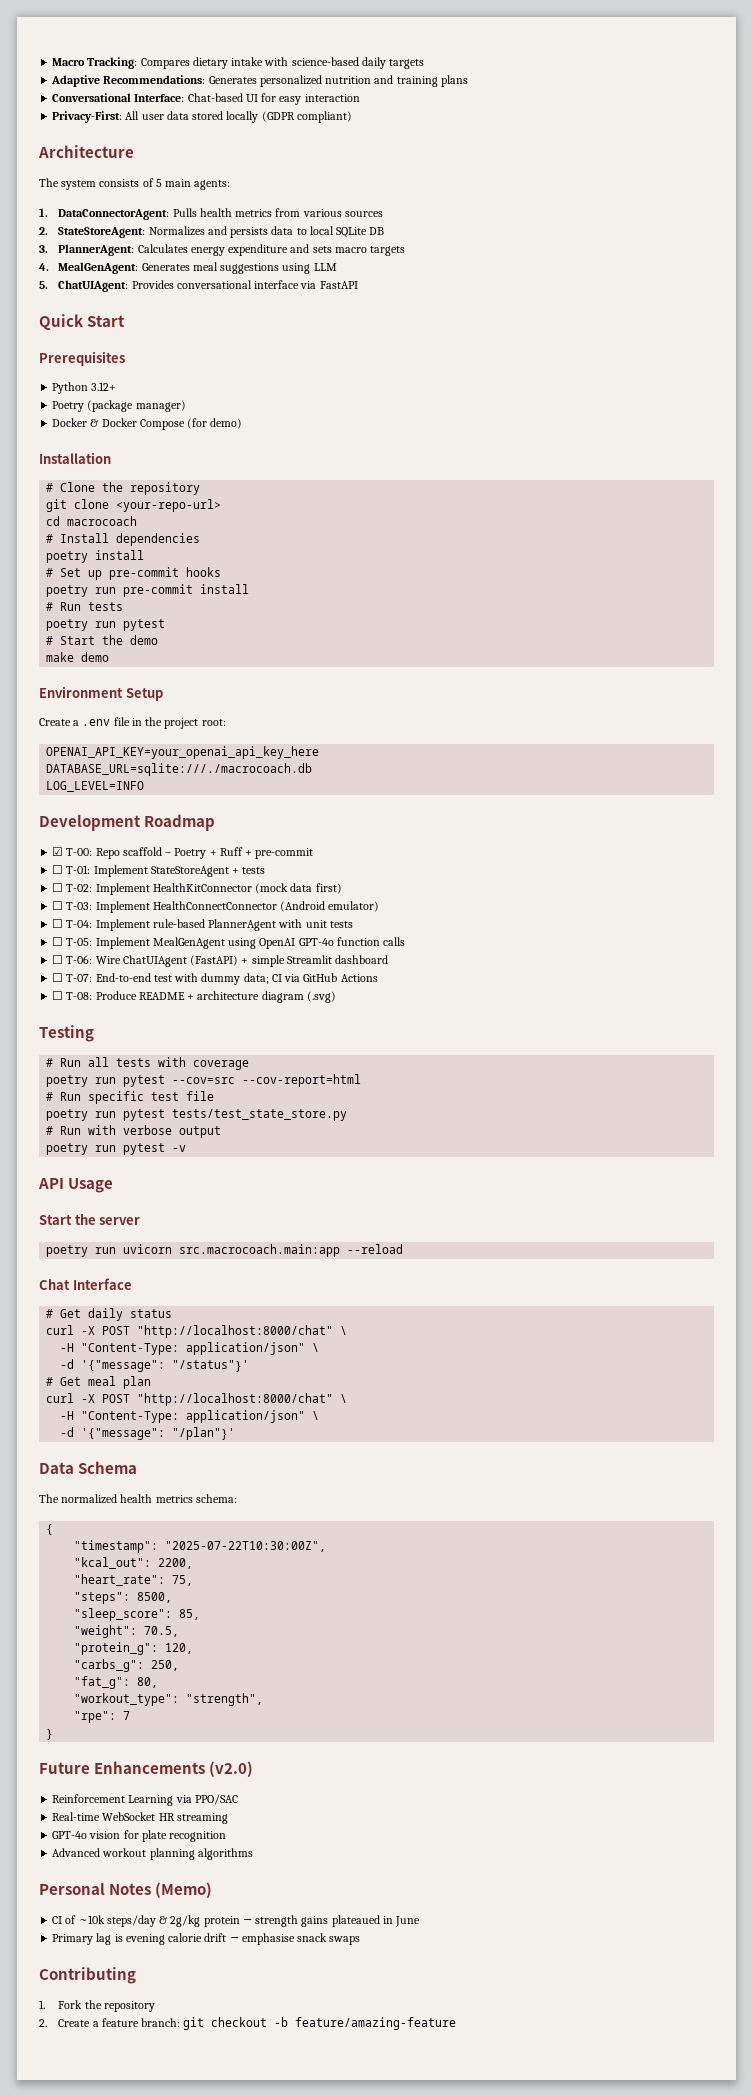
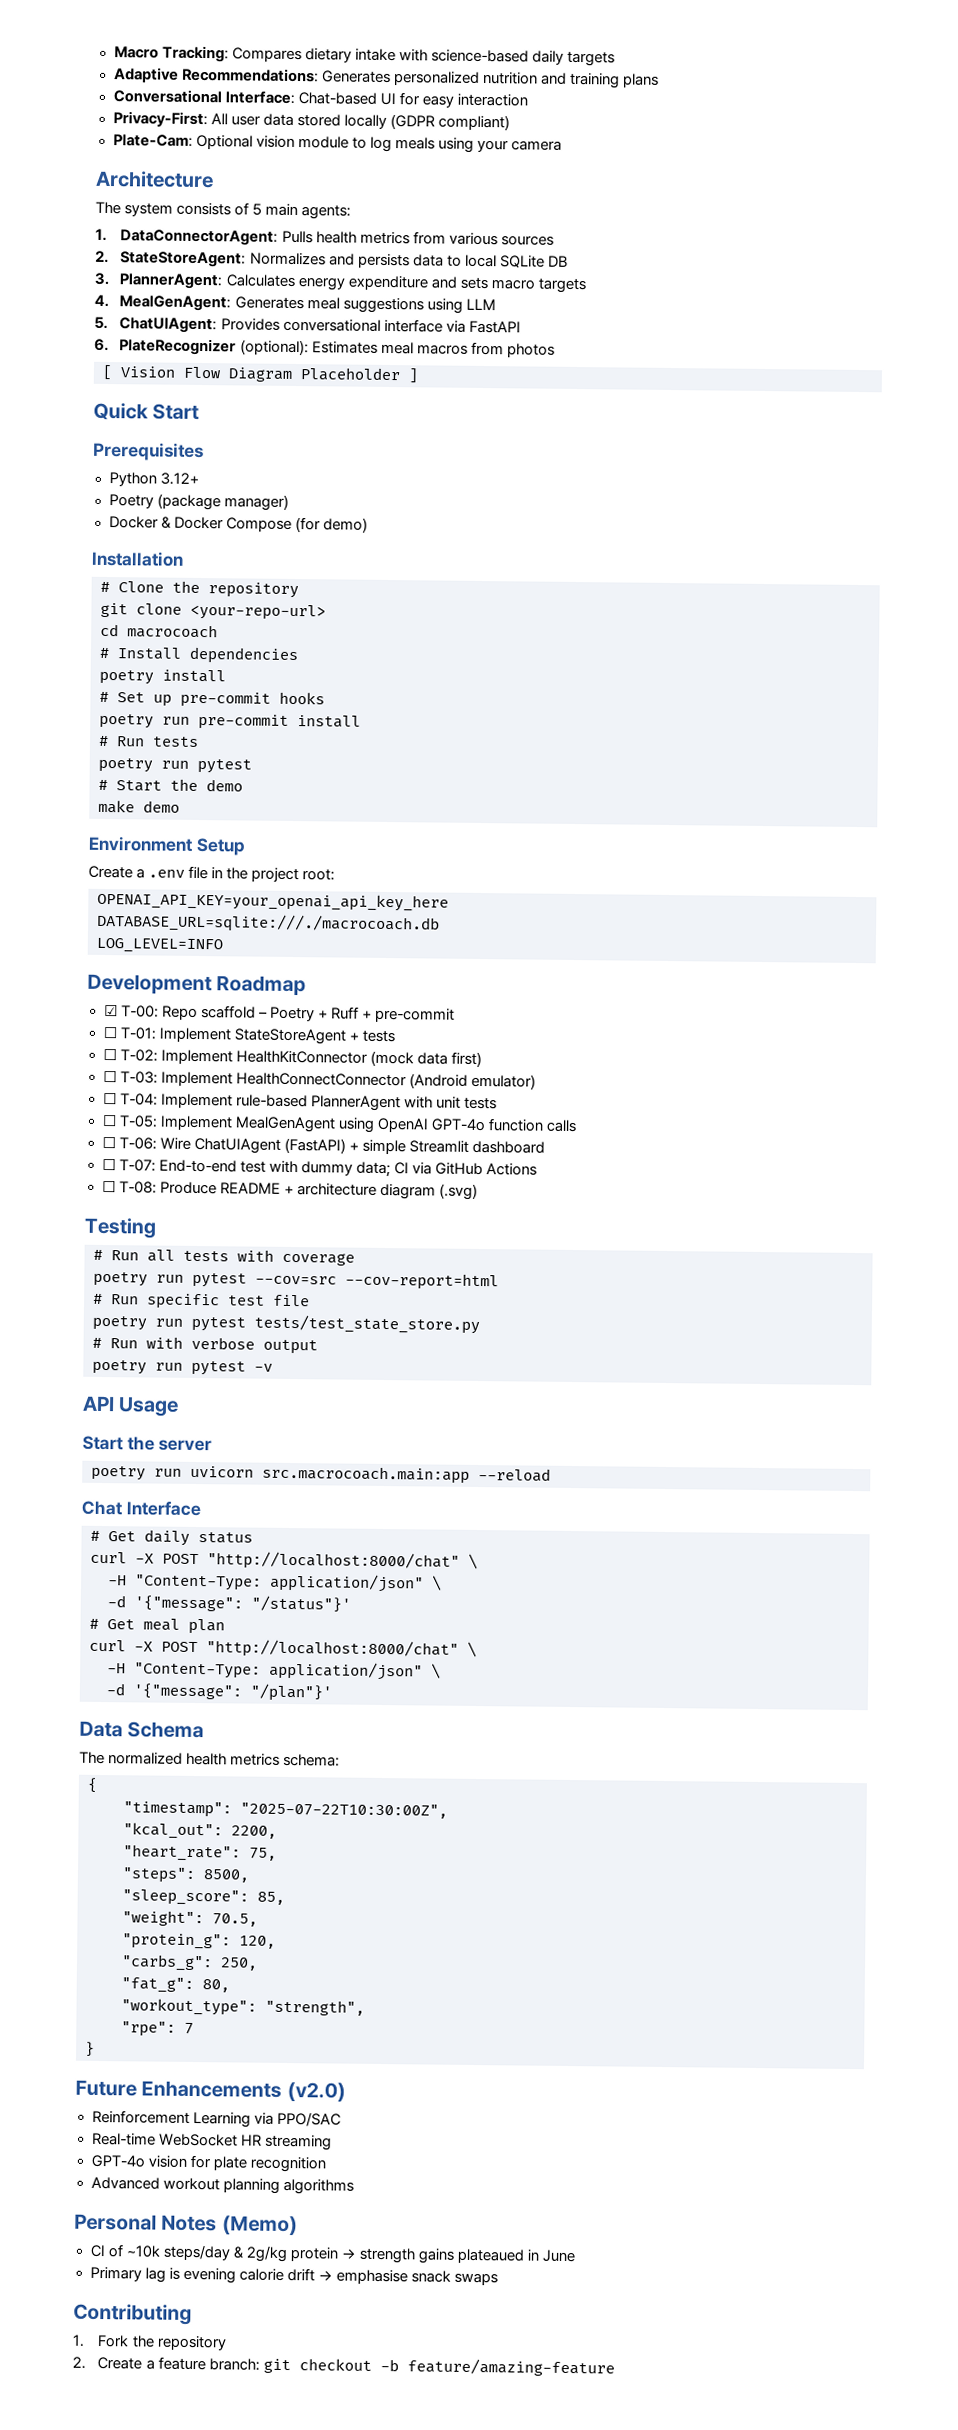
+ Plate-Cam: Optional vision module to log meals using your camera
+ 6. PlateRecognizer (optional): Estimates meal macros from photos
+ [ Vision Flow Diagram Placeholder ]

